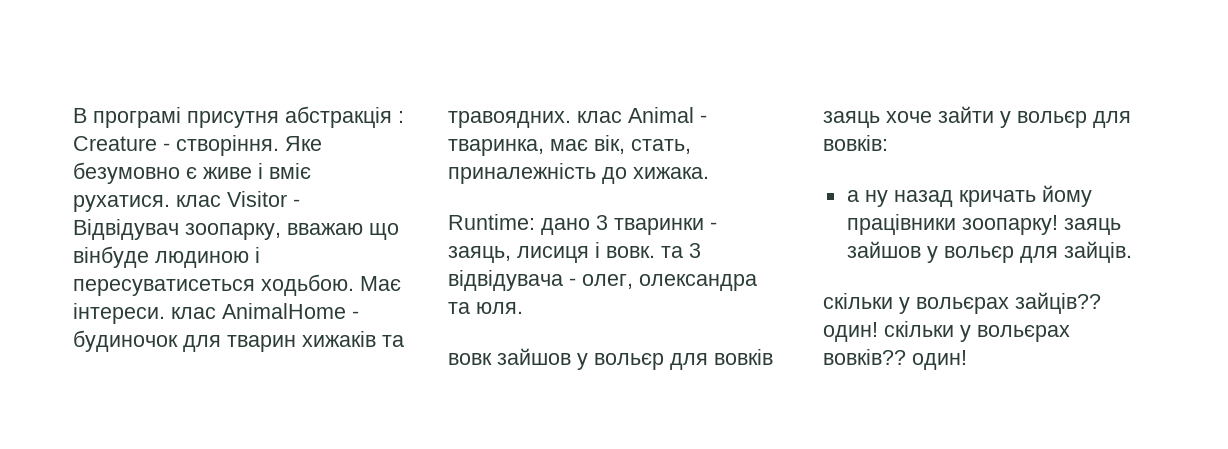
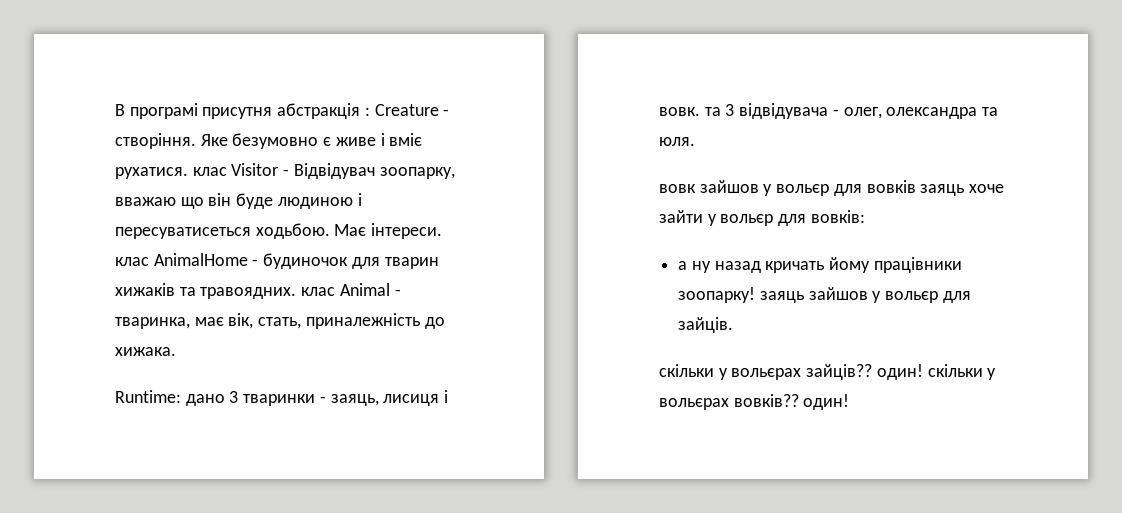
- Яке безумовно є живе і вміє рухатися. клас Visitor - Відвідувач зоопарку, вважаю що вінбуде людиною і пересуватисеться ходьбою.
+ Яке безумовно є живе і вміє рухатися. клас Visitor - Відвідувач зоопарку, вважаю що він буде людиною і пересуватисеться ходьбою.

